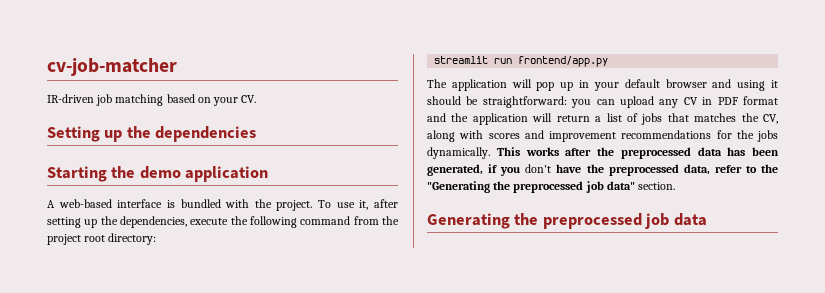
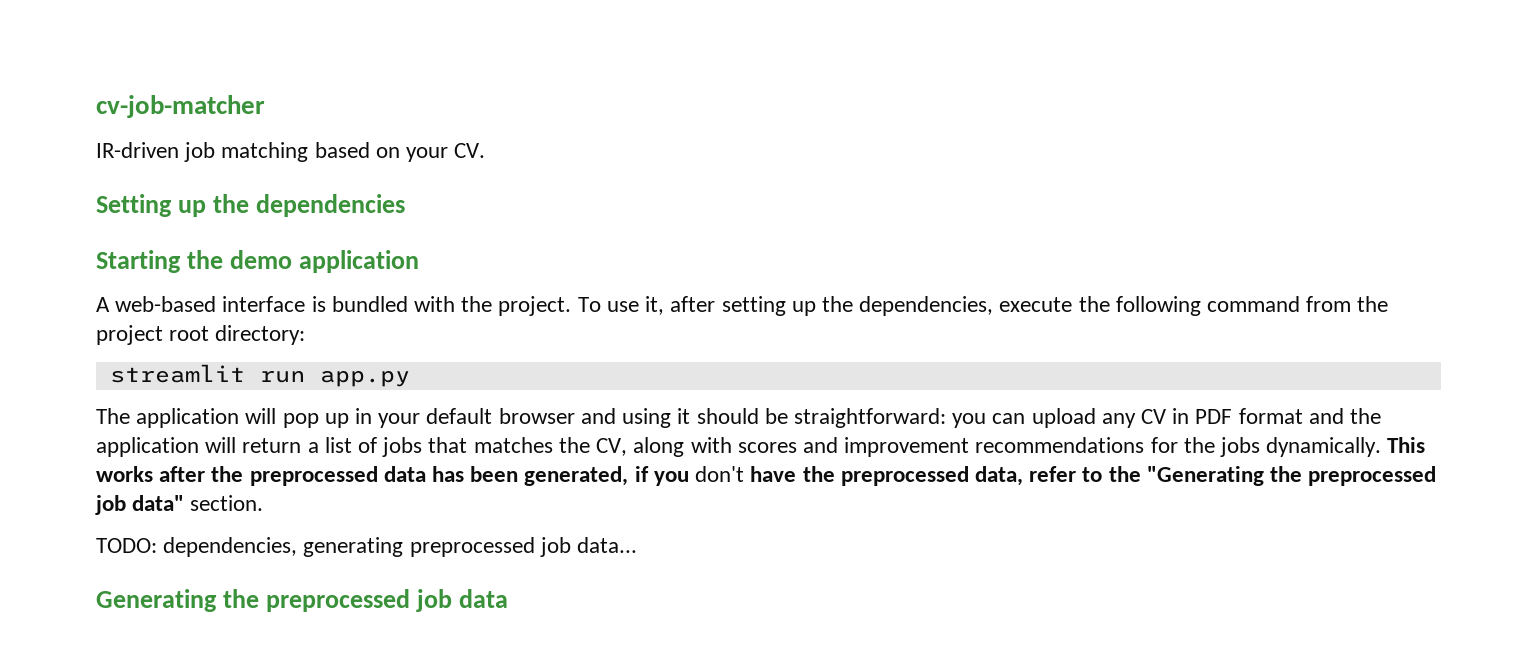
- streamlit run frontend/app.py
+ streamlit run app.py
+ TODO: dependencies, generating preprocessed job data...

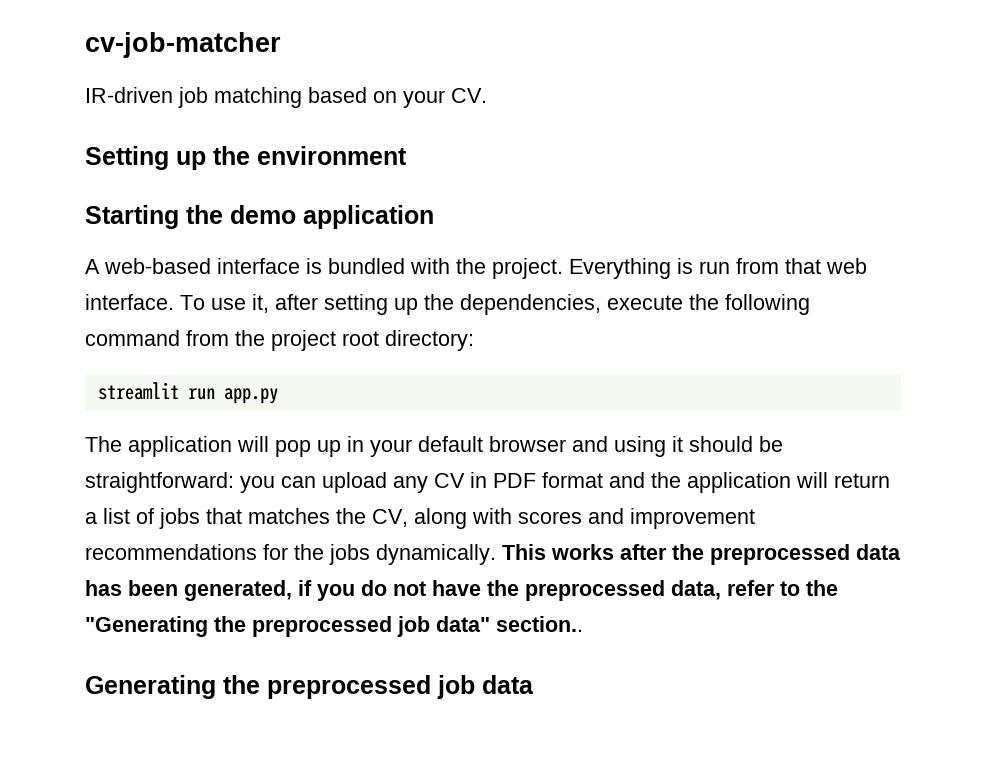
- Setting up the dependencies
+ Setting up the environment
+ Everything is run from that web interface.
- This works after the preprocessed data has been generated, if you don't have the preprocessed data, refer to the "Generating the preprocessed job data" section.
- TODO: dependencies, generating preprocessed job data...
+ This works after the preprocessed data has been generated, if you do not have the preprocessed data, refer to the "Generating the preprocessed job data" section..

